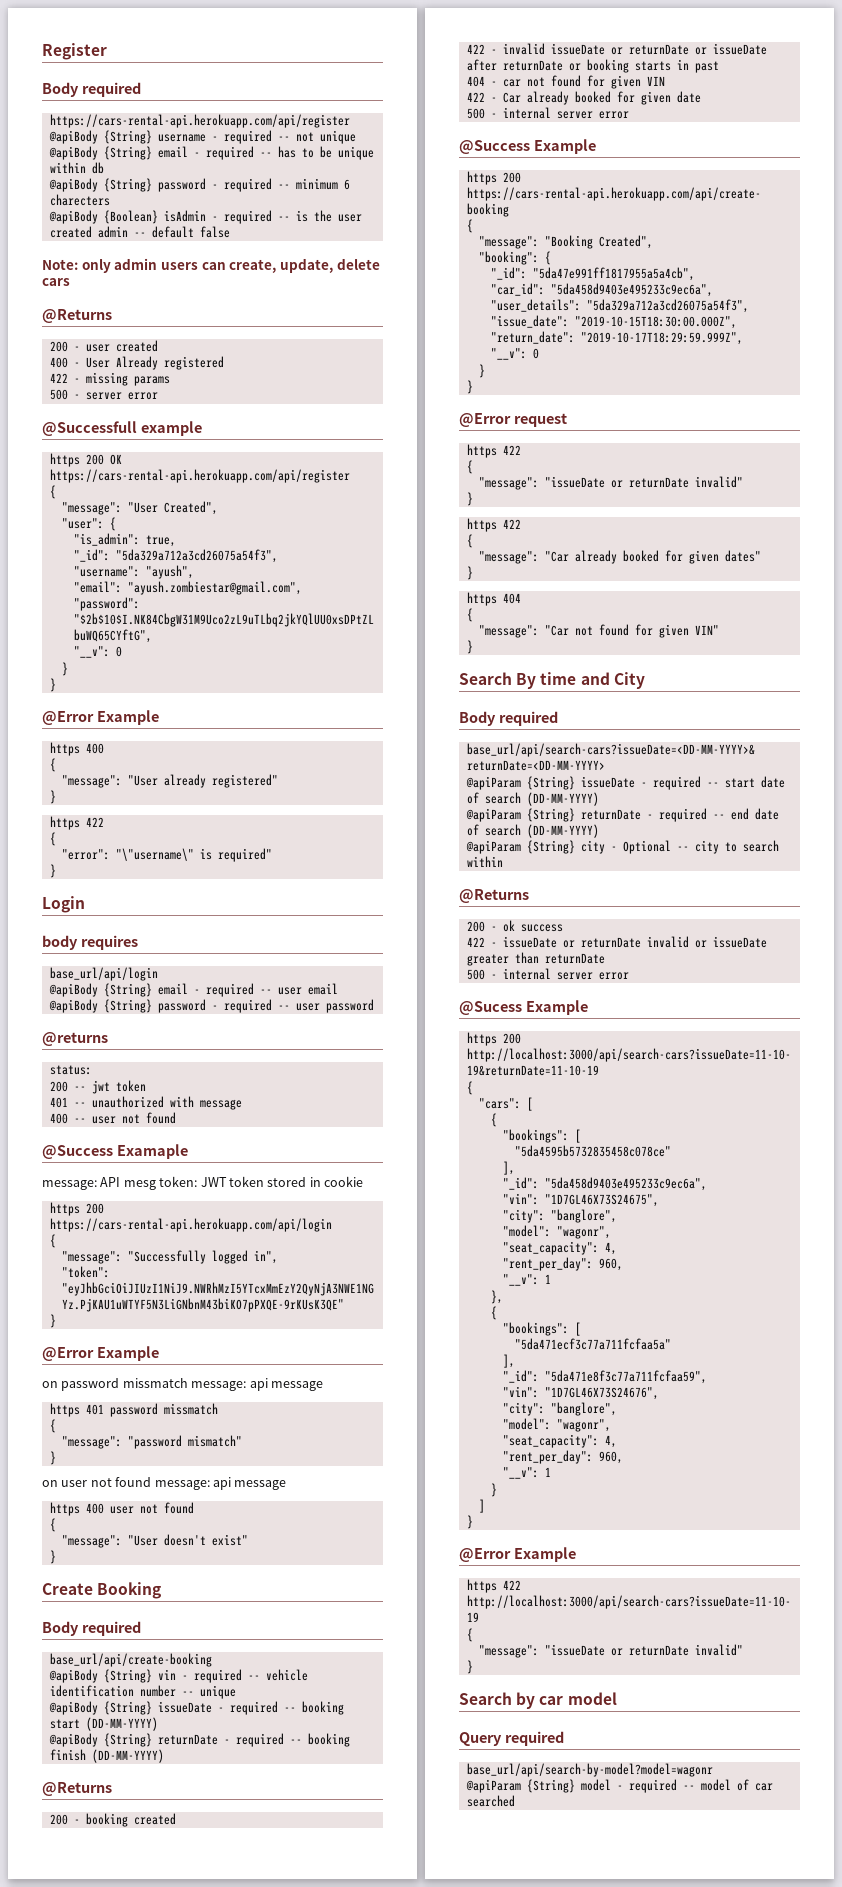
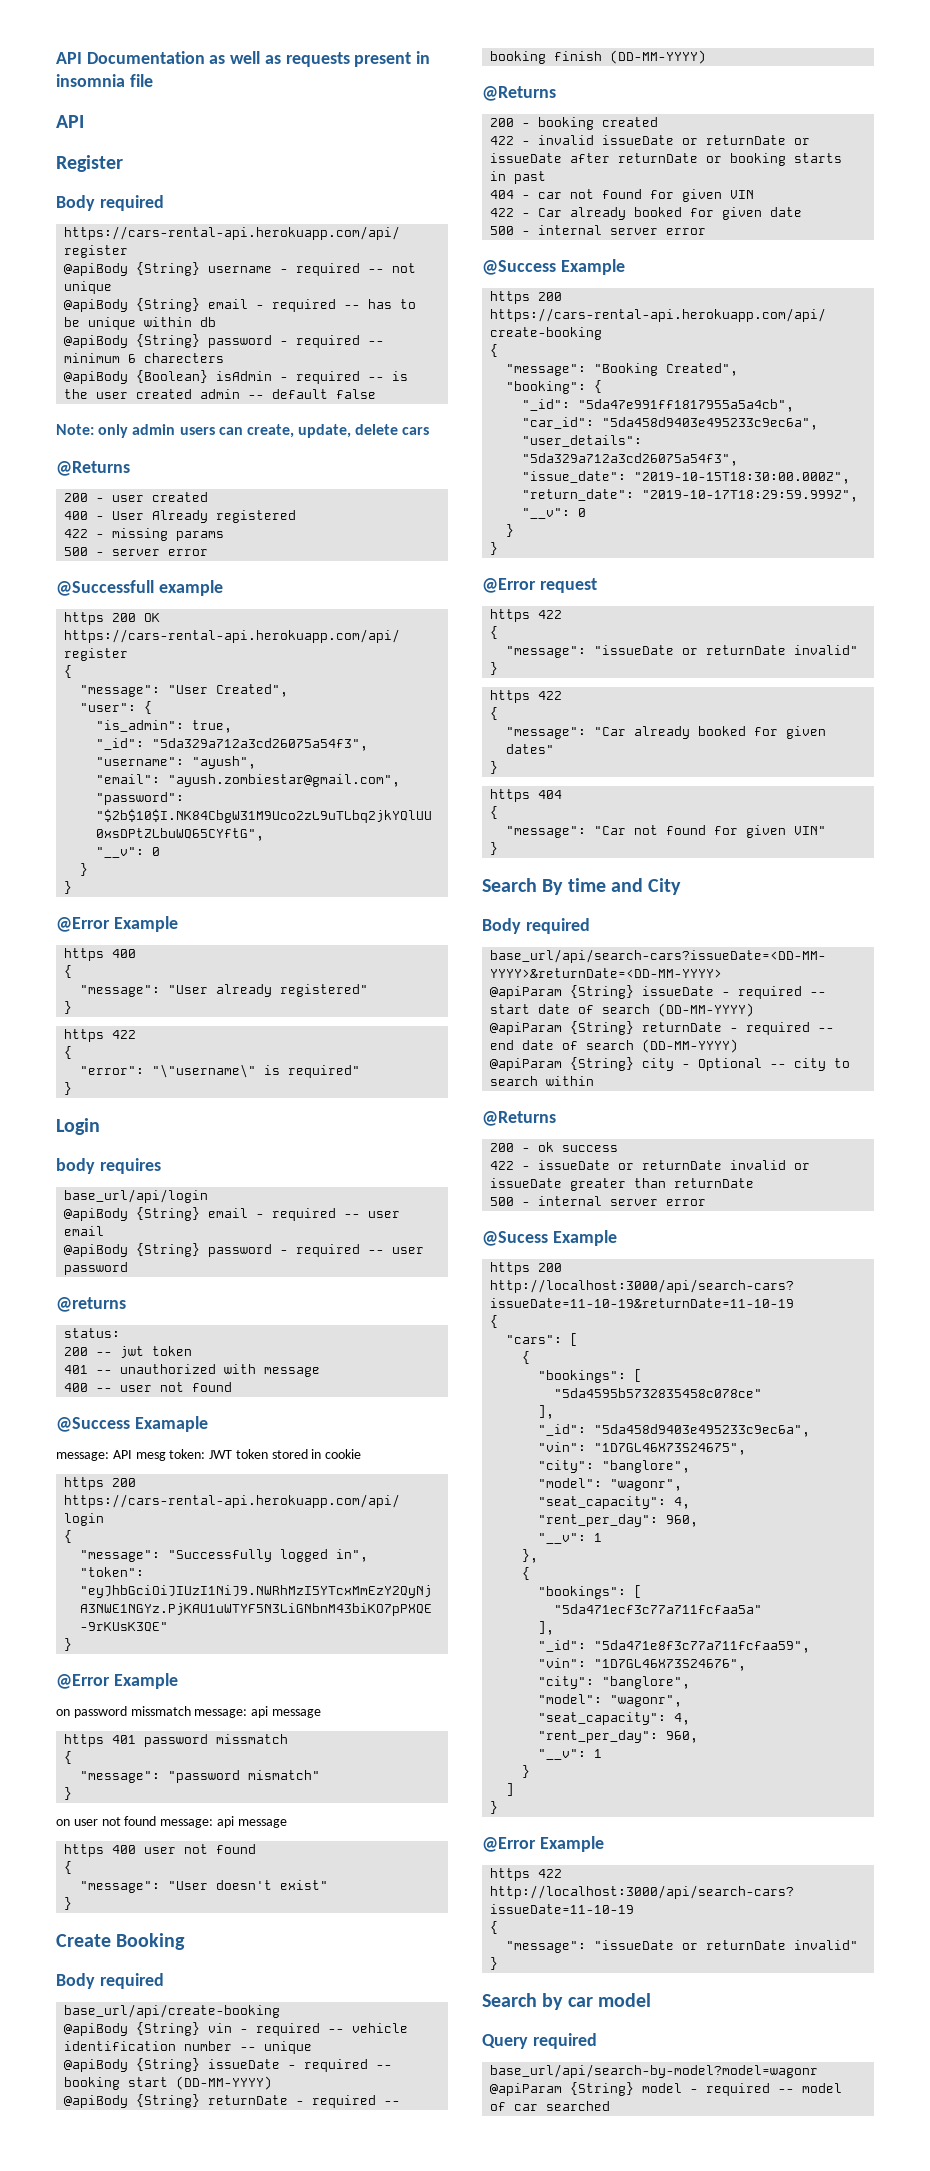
+ API Documentation as well as requests present in insomnia file
+ API

